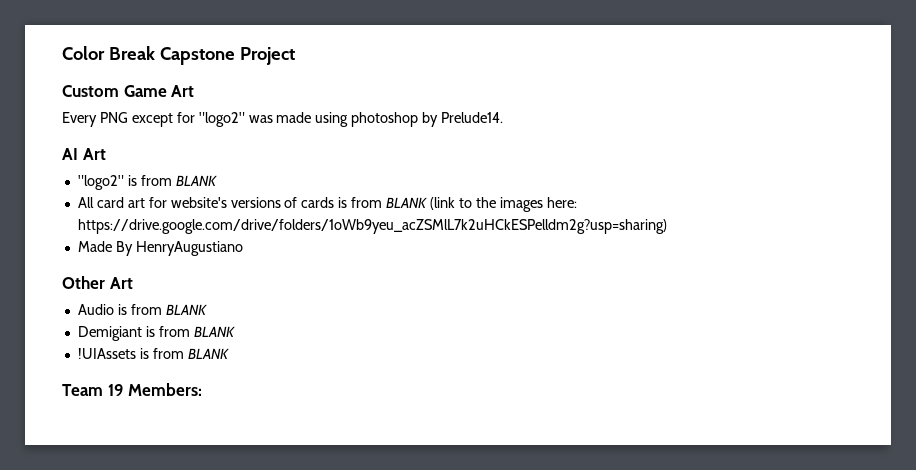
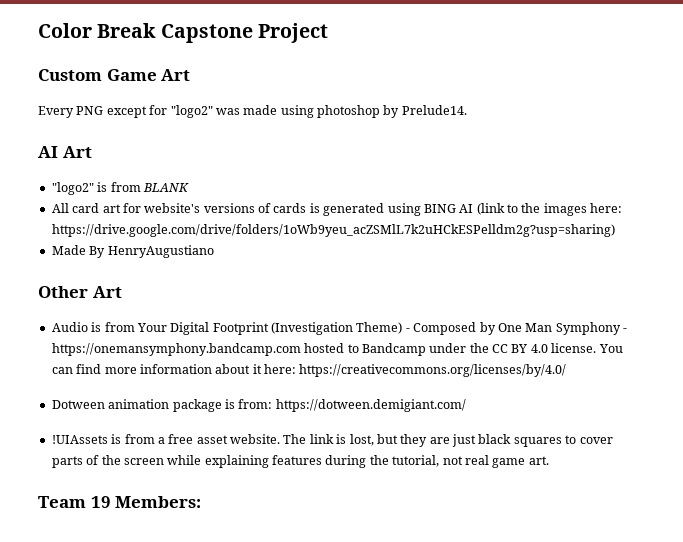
- All card art for website's versions of cards is from BLANK (link to the images here: https://drive.google.com/drive/folders/1oWb9yeu_acZSMlL7k2uHCkESPelldm2g?usp=sharing)
+ All card art for website's versions of cards is generated using BING AI (link to the images here: https://drive.google.com/drive/folders/1oWb9yeu_acZSMlL7k2uHCkESPelldm2g?usp=sharing)
- Audio is from BLANK
- Demigiant is from BLANK
- !UIAssets is from BLANK
+ Audio is from Your Digital Footprint (Investigation Theme) - Composed by One Man Symphony - https://onemansymphony.bandcamp.com hosted to Bandcamp under the CC BY 4.0 license. You can find more information about it here: https://creativecommons.org/licenses/by/4.0/
+ Dotween animation package is from: https://dotween.demigiant.com/
+ !UIAssets is from a free asset website. The link is lost, but they are just black squares to cover parts of the screen while explaining features during the tutorial, not real game art.

